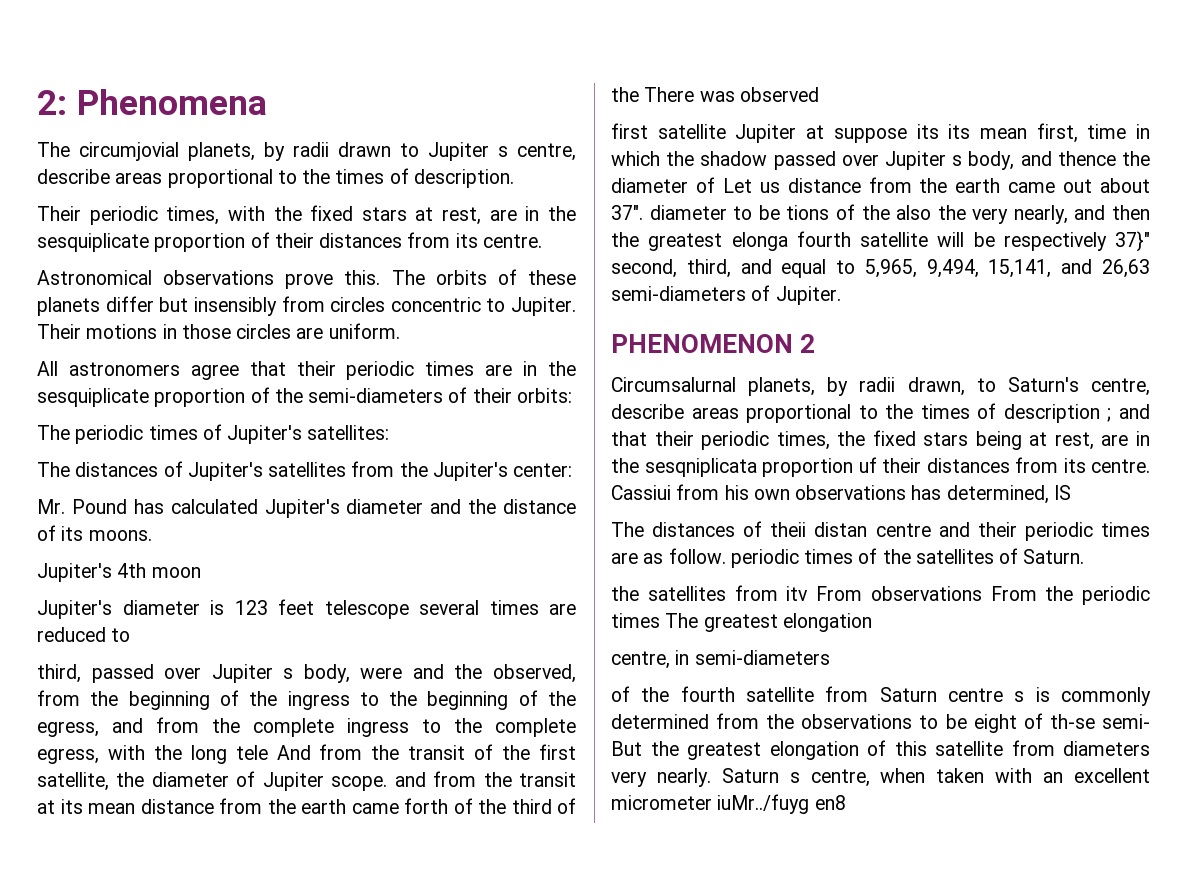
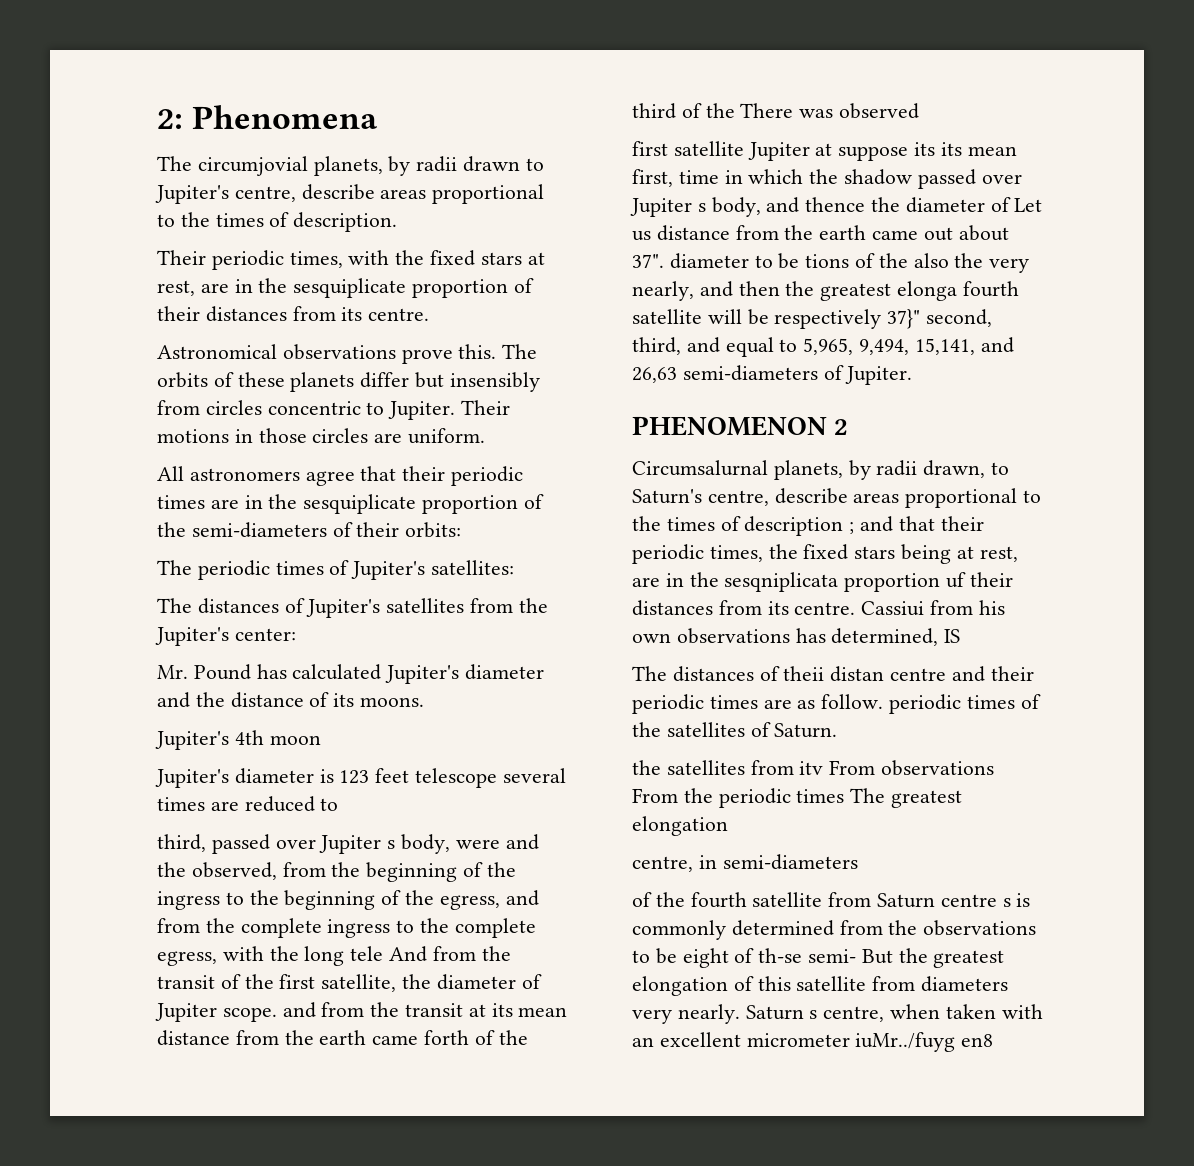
- The circumjovial planets, by radii drawn to Jupiter s centre, describe areas proportional to the times of description.
+ The circumjovial planets, by radii drawn to Jupiter's centre, describe areas proportional to the times of description.

